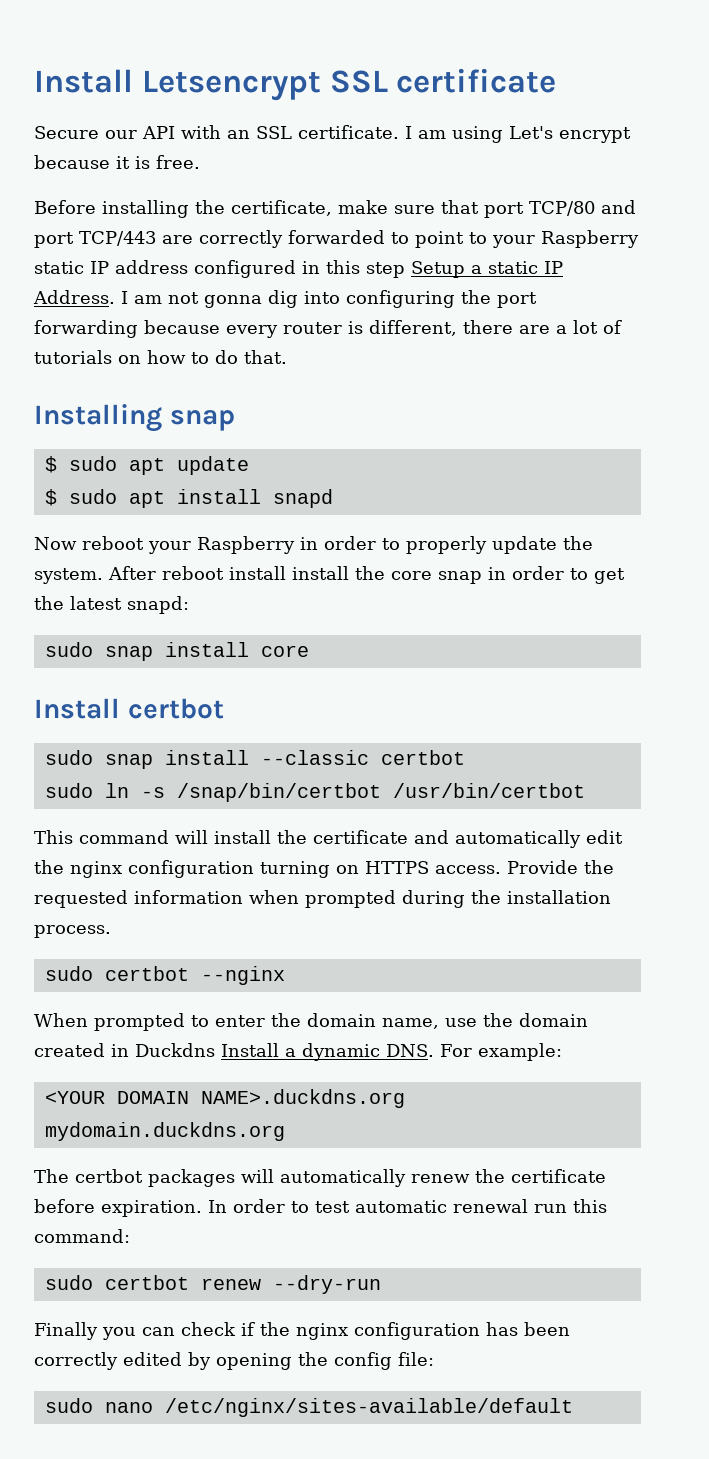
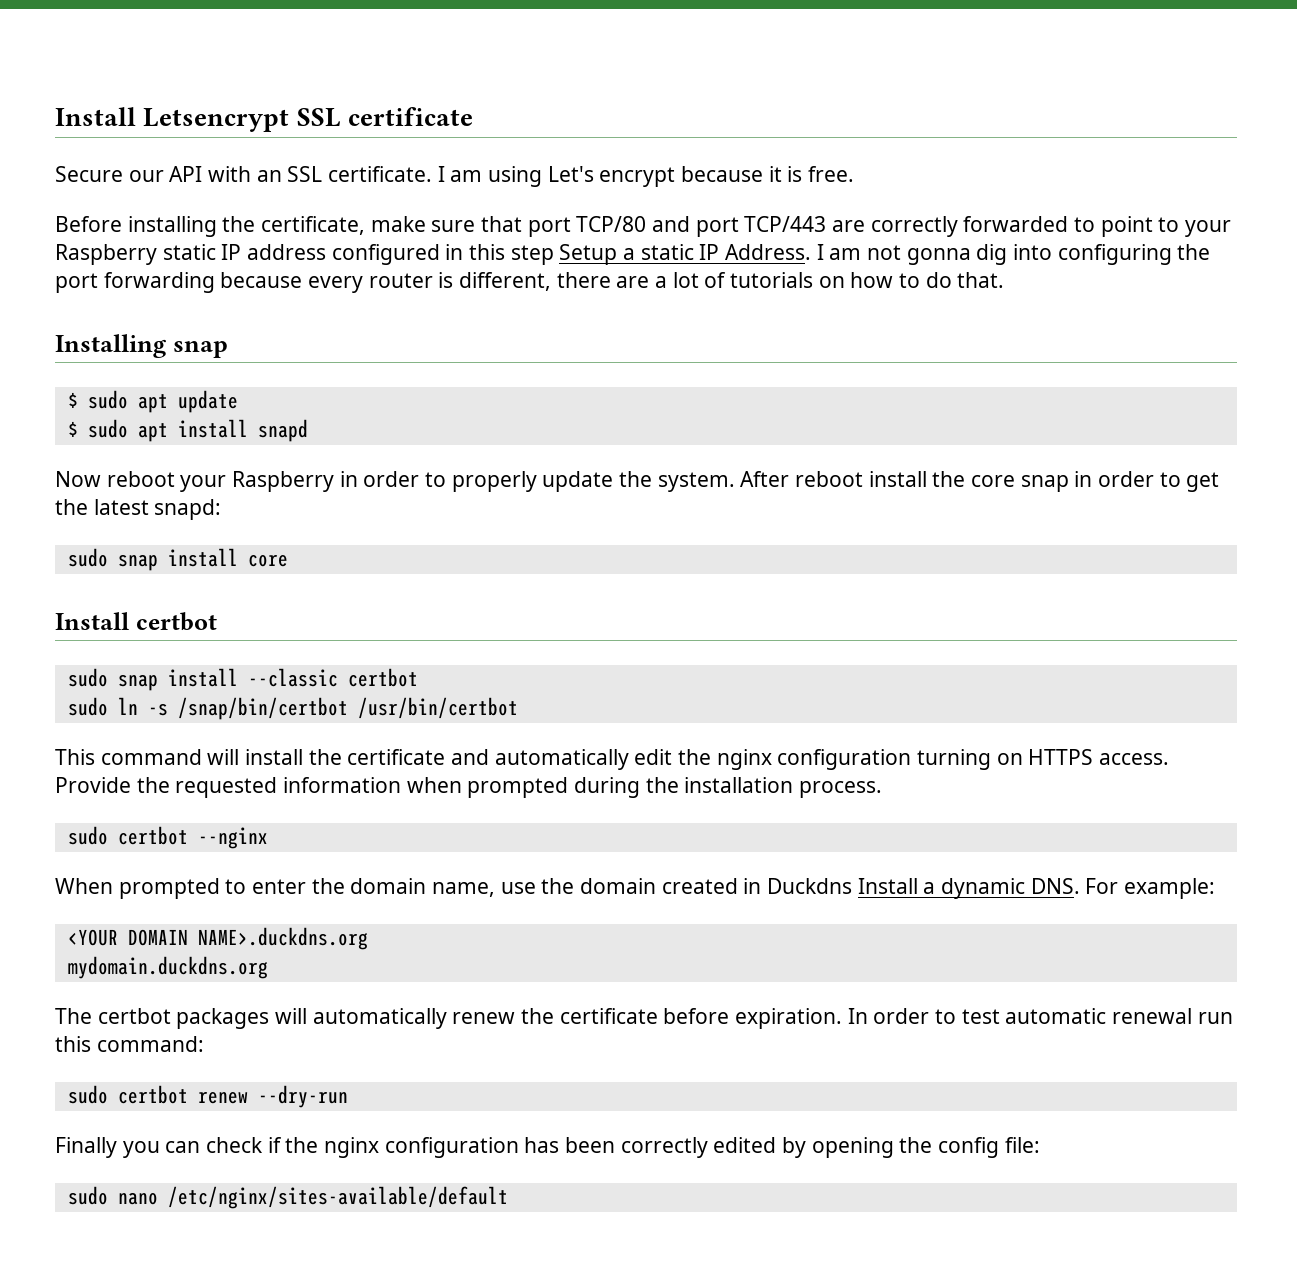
- After reboot install install the core snap in order to get the latest snapd:
+ After reboot install the core snap in order to get the latest snapd:

